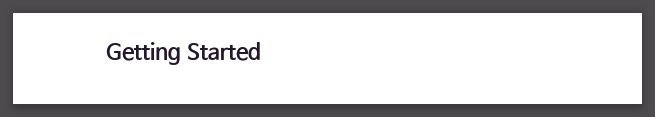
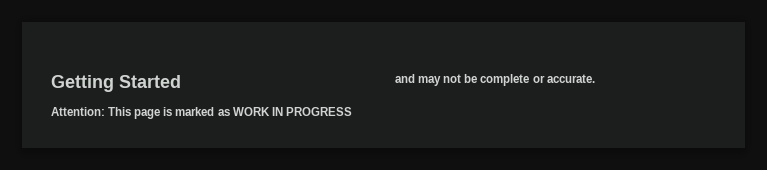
+ Attention: This page is marked as WORK IN PROGRESS and may not be complete or accurate.

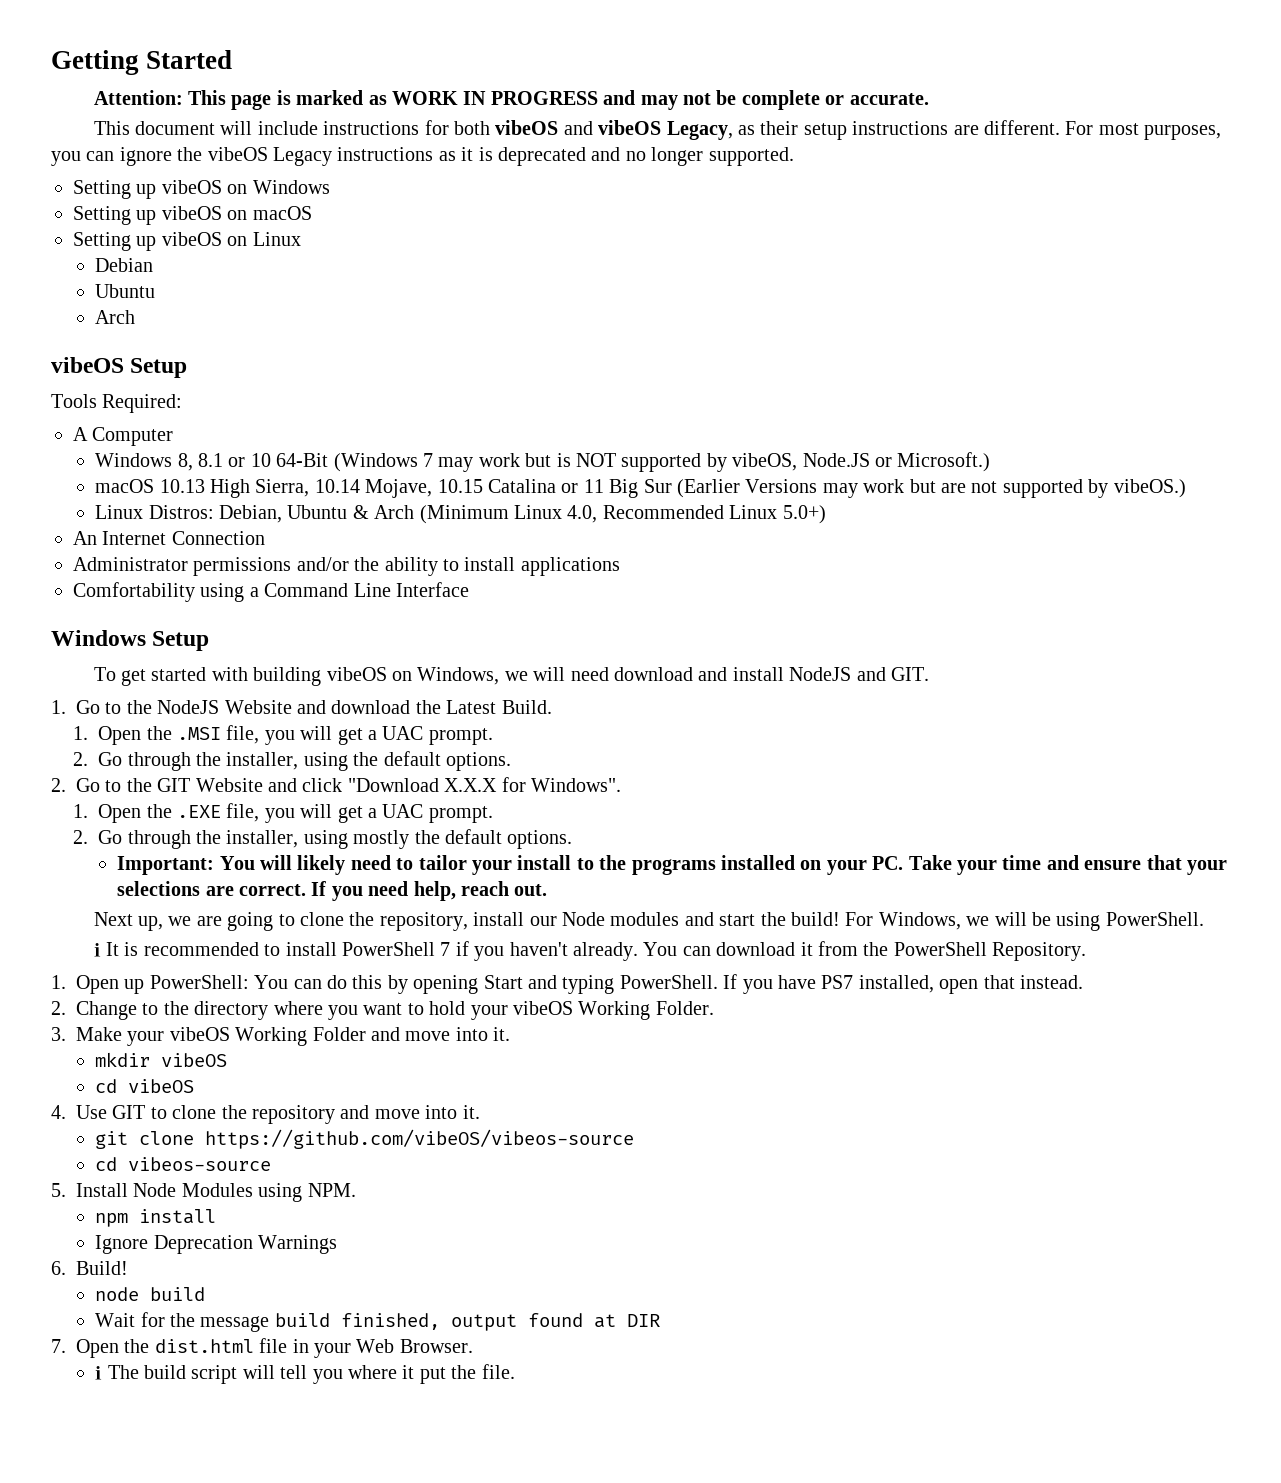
+ This document will include instructions for both vibeOS and vibeOS Legacy, as their setup instructions are different. For most purposes, you can ignore the vibeOS Legacy instructions as it is deprecated and no longer supported.
+ Setting up vibeOS on Windows
+ Setting up vibeOS on macOS
+ Setting up vibeOS on Linux
+ Debian
+ Ubuntu
+ Arch
+ vibeOS Setup
+ Tools Required:
+ A Computer
+ Windows 8, 8.1 or 10 64-Bit (Windows 7 may work but is NOT supported by vibeOS, Node.JS or Microsoft.)
+ macOS 10.13 High Sierra, 10.14 Mojave, 10.15 Catalina or 11 Big Sur (Earlier Versions may work but are not supported by vibeOS.)
+ Linux Distros: Debian, Ubuntu & Arch (Minimum Linux 4.0, Recommended Linux 5.0+)
+ An Internet Connection
+ Administrator permissions and/or the ability to install applications
+ Comfortability using a Command Line Interface
+ Windows Setup
+ To get started with building vibeOS on Windows, we will need download and install NodeJS and GIT.
+ 1. Go to the NodeJS Website and download the Latest Build.
+ 1. Open the .MSI file, you will get a UAC prompt.
+ 2. Go through the installer, using the default options.
+ 2. Go to the GIT Website and click "Download X.X.X for Windows".
+ 1. Open the .EXE file, you will get a UAC prompt.
+ 2. Go through the installer, using mostly the default options.
+ Important: You will likely need to tailor your install to the programs installed on your PC. Take your time and ensure that your selections are correct. If you need help, reach out.
+ Next up, we are going to clone the repository, install our Node modules and start the build! For Windows, we will be using PowerShell.
+ ℹ It is recommended to install PowerShell 7 if you haven't already. You can download it from the PowerShell Repository.
+ 1. Open up PowerShell: You can do this by opening Start and typing PowerShell. If you have PS7 installed, open that instead.
+ 2. Change to the directory where you want to hold your vibeOS Working Folder.
+ 3. Make your vibeOS Working Folder and move into it.
+ mkdir vibeOS
+ cd vibeOS
+ 4. Use GIT to clone the repository and move into it.
+ git clone https://github.com/vibeOS/vibeos-source
+ cd vibeos-source
+ 5. Install Node Modules using NPM.
+ npm install
+ Ignore Deprecation Warnings
+ 6. Build!
+ node build
+ Wait for the message build finished, output found at DIR
+ 7. Open the dist.html file in your Web Browser.
+ ℹ The build script will tell you where it put the file.

